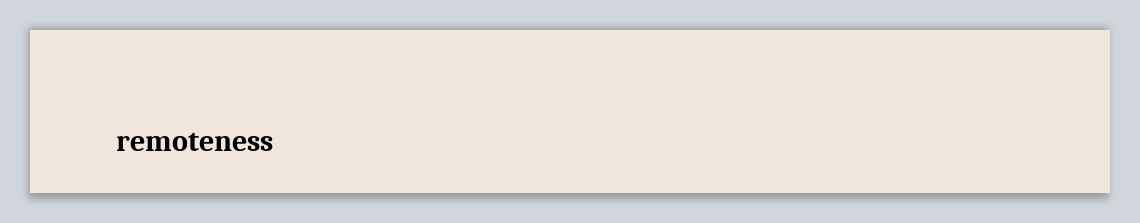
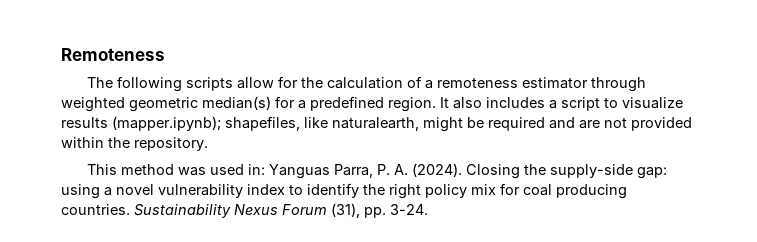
- remoteness
+ Remoteness
+ The following scripts allow for the calculation of a remoteness estimator through weighted geometric median(s) for a predefined region. It also includes a script to visualize results (mapper.ipynb); shapefiles, like naturalearth, might be required and are not provided within the repository.
+ This method was used in: Yanguas Parra, P. A. (2024). Closing the supply-side gap: using a novel vulnerability index to identify the right policy mix for coal producing countries. Sustainability Nexus Forum (31), pp. 3-24.

